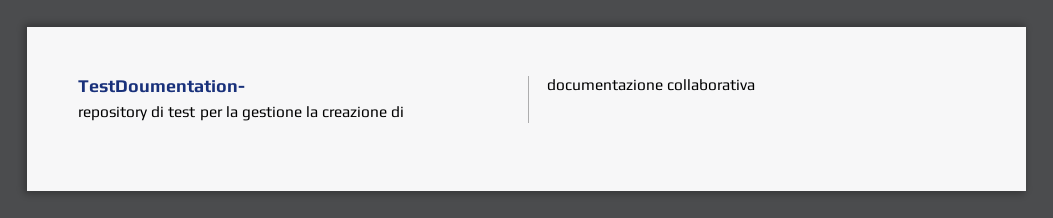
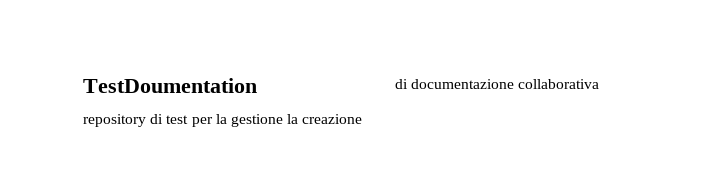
- TestDoumentation-
+ TestDoumentation

